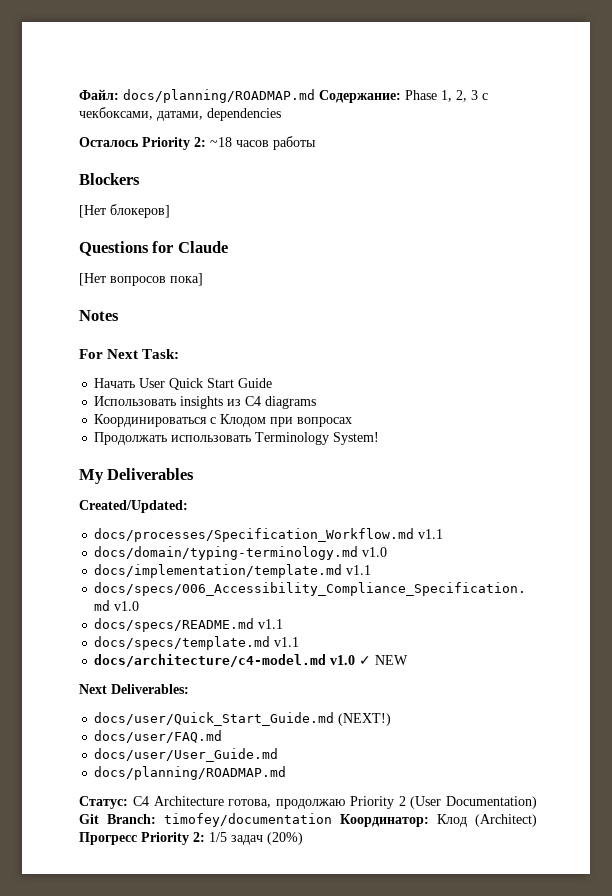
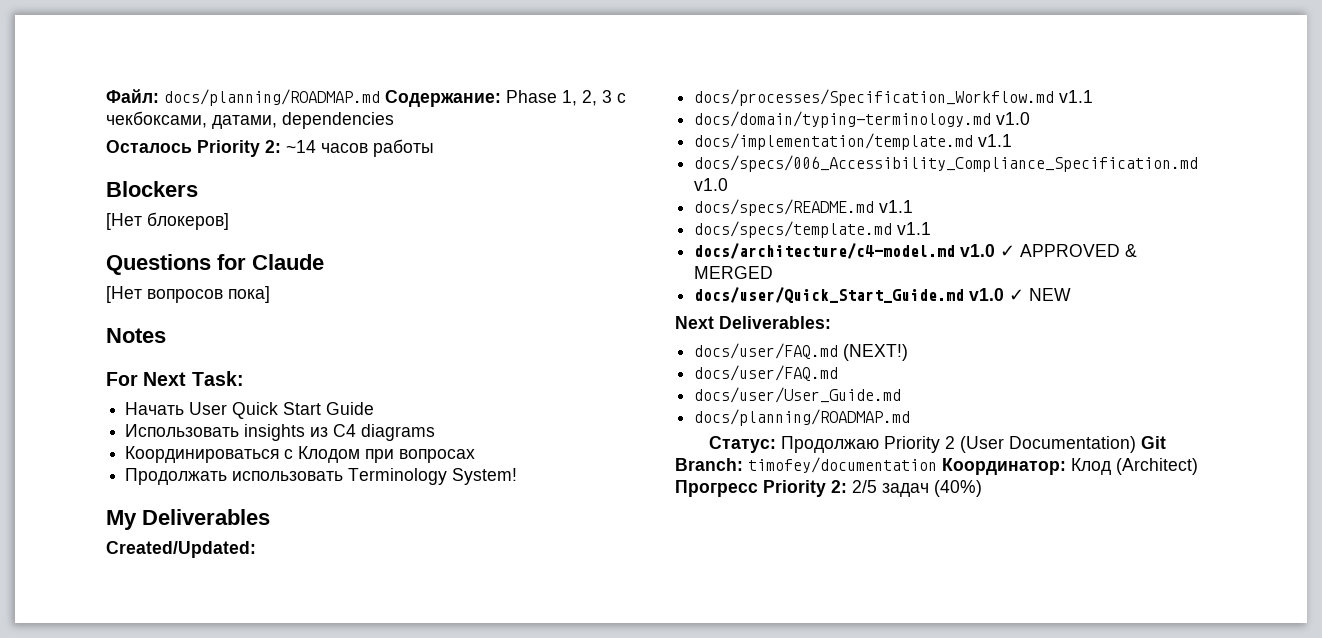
- Осталось Priority 2: ~18 часов работы
+ Осталось Priority 2: ~14 часов работы
- docs/architecture/c4-model.md v1.0 ✓ NEW
+ docs/architecture/c4-model.md v1.0 ✓ APPROVED & MERGED
+ docs/user/Quick_Start_Guide.md v1.0 ✓ NEW
- docs/user/Quick_Start_Guide.md (NEXT!)
+ docs/user/FAQ.md (NEXT!)
- Статус: C4 Architecture готова, продолжаю Priority 2 (User Documentation) Git Branch: timofey/documentation Координатор: Клод (Architect) Прогресс Priority 2: 1/5 задач (20%)
+ Статус: Продолжаю Priority 2 (User Documentation) Git Branch: timofey/documentation Координатор: Клод (Architect) Прогресс Priority 2: 2/5 задач (40%)

